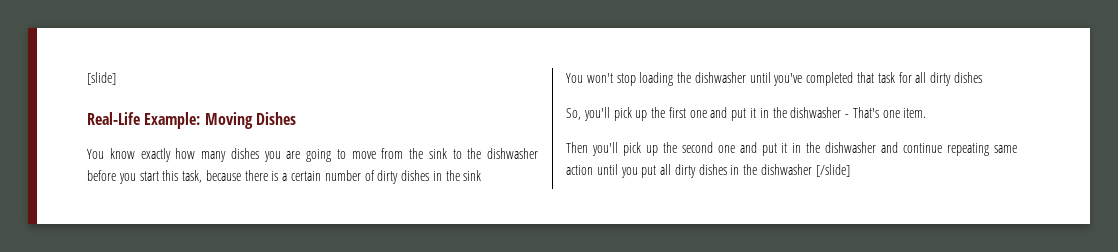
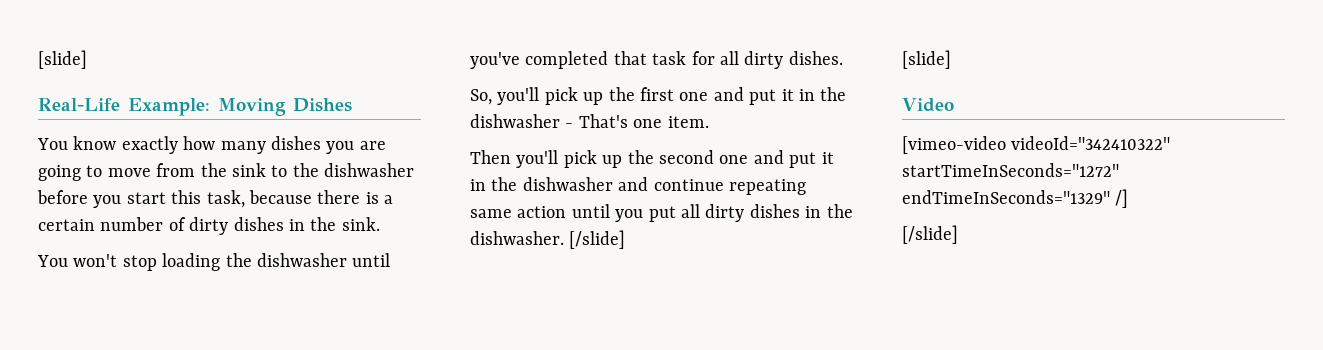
- You know exactly how many dishes you are going to move from the sink to the dishwasher before you start this task, because there is a certain number of dirty dishes in the sink
+ You know exactly how many dishes you are going to move from the sink to the dishwasher before you start this task, because there is a certain number of dirty dishes in the sink.
- You won't stop loading the dishwasher until you've completed that task for all dirty dishes
+ You won't stop loading the dishwasher until you've completed that task for all dirty dishes.
- Then you'll pick up the second one and put it in the dishwasher and continue repeating same action until you put all dirty dishes in the dishwasher [/slide]
+ Then you'll pick up the second one and put it in the dishwasher and continue repeating same action until you put all dirty dishes in the dishwasher. [/slide]
+ [slide]
+ Video
+ [vimeo-video videoId="342410322" startTimeInSeconds="1272" endTimeInSeconds="1329" /]
+ [/slide]

